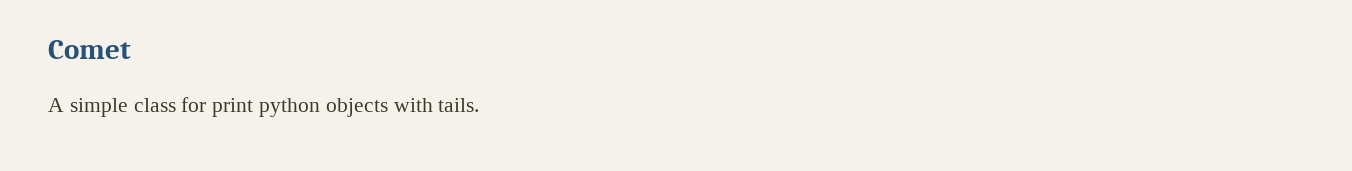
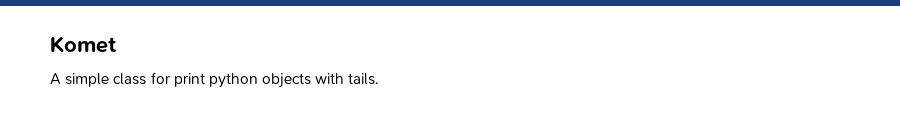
- Comet
+ Komet

